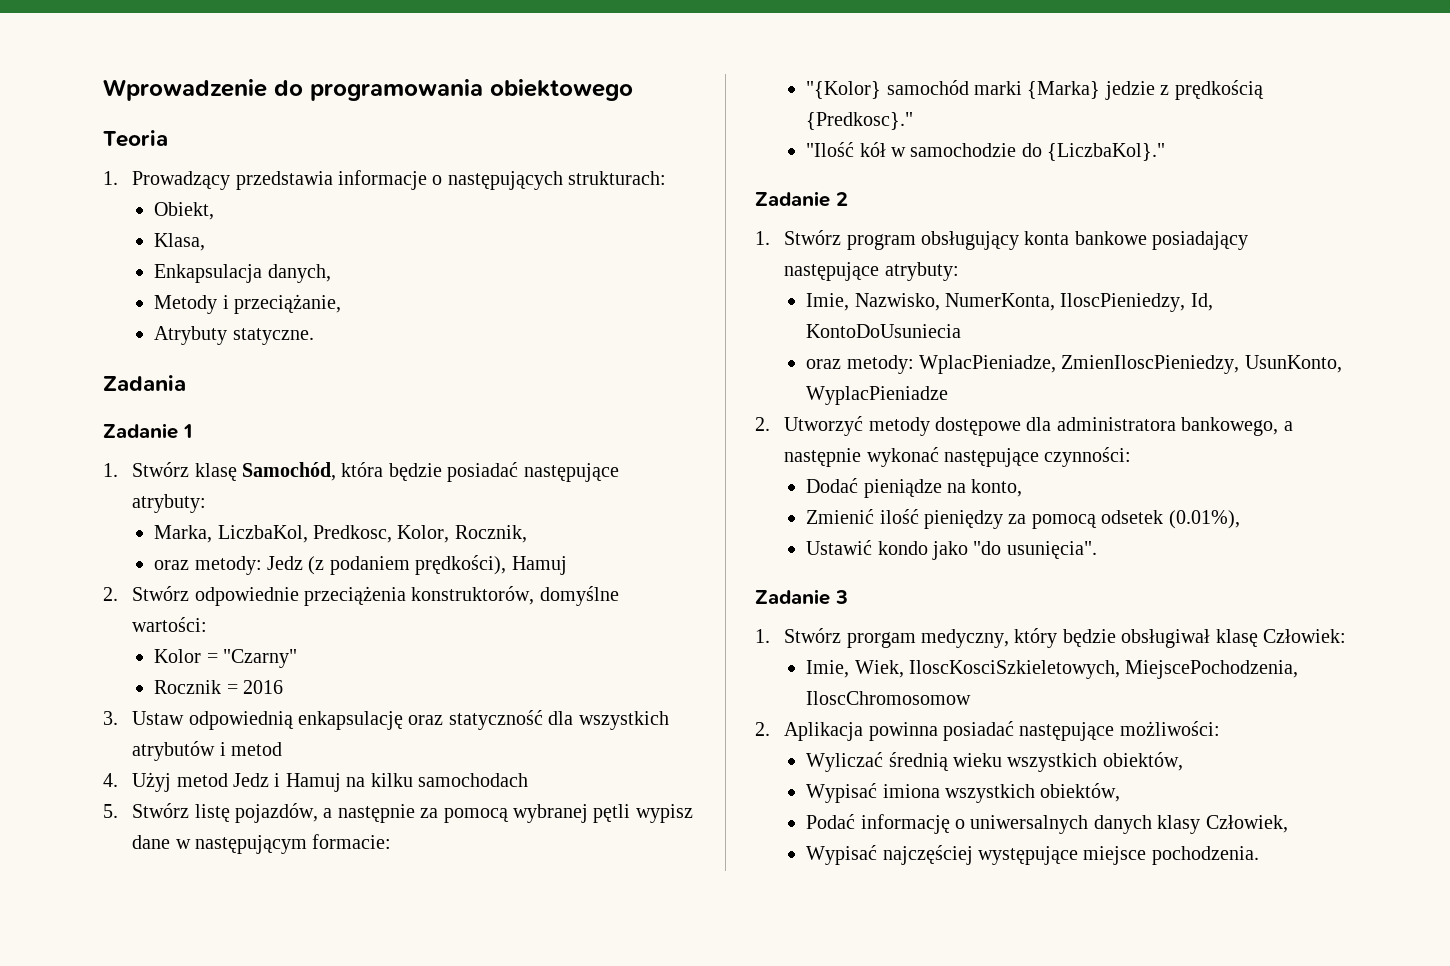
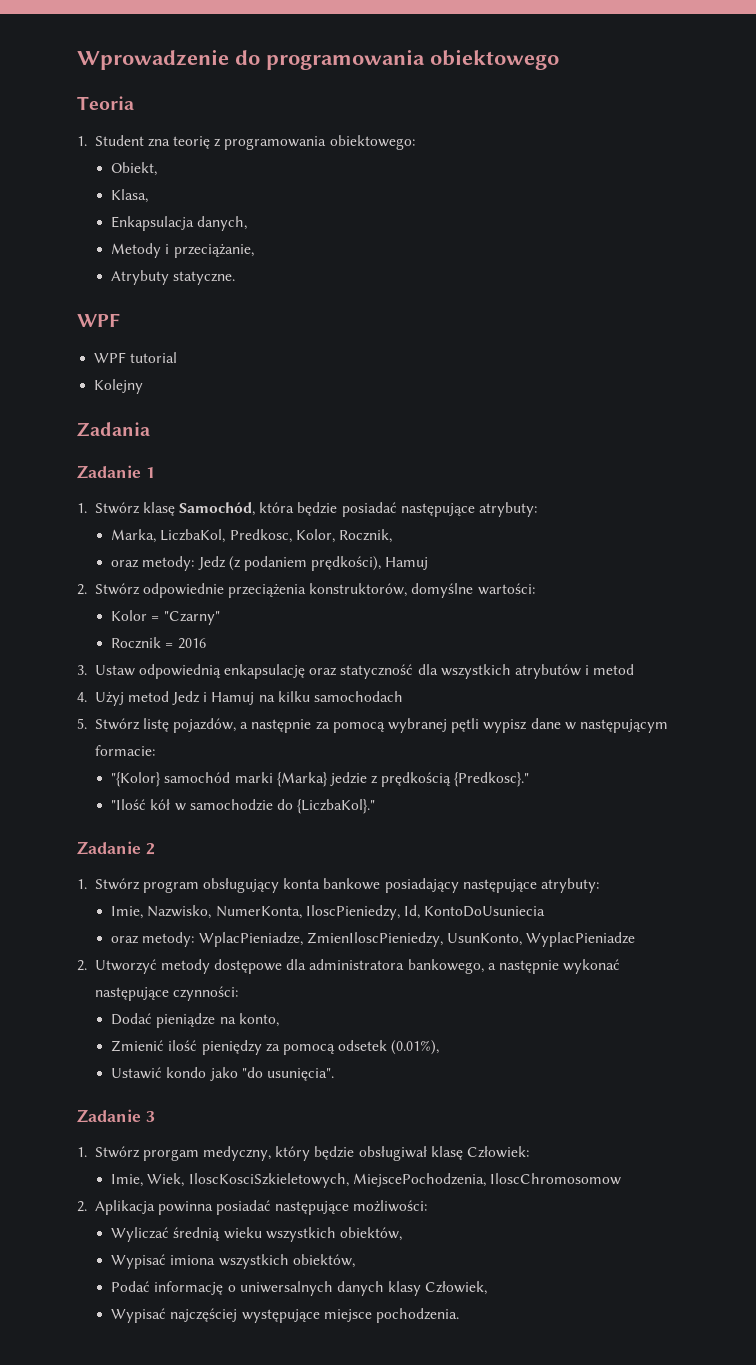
- 1. Prowadzący przedstawia informacje o następujących strukturach:
+ 1. Student zna teorię z programowania obiektowego:
  Atrybuty statyczne.
+ WPF
+ WPF tutorial
+ Kolejny

